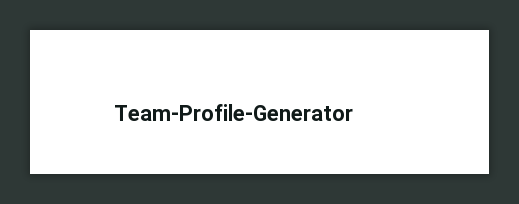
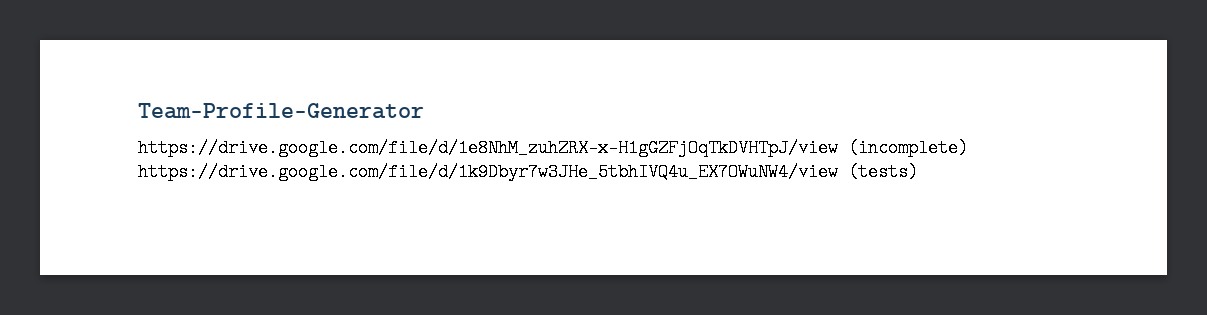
+ https://drive.google.com/file/d/1e8NhM_zuhZRX-x-H1gGZFjOqTkDVHTpJ/view (incomplete) https://drive.google.com/file/d/1k9Dbyr7w3JHe_5tbhIVQ4u_EX7OWuNW4/view (tests)

